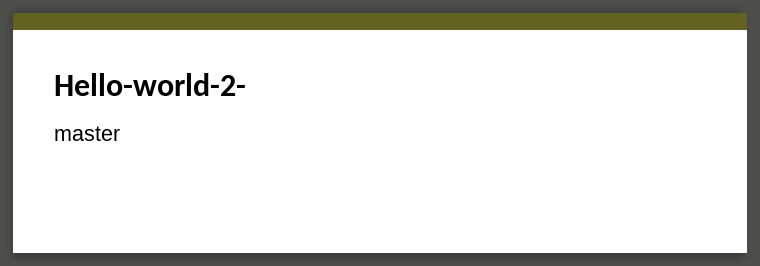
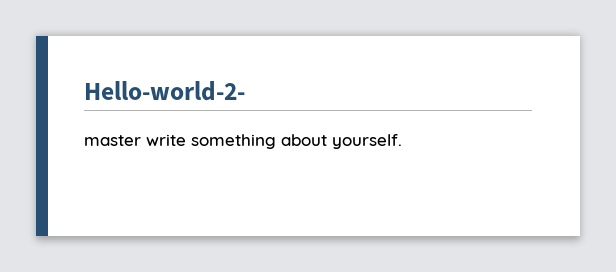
- master
+ master write something about yourself.

